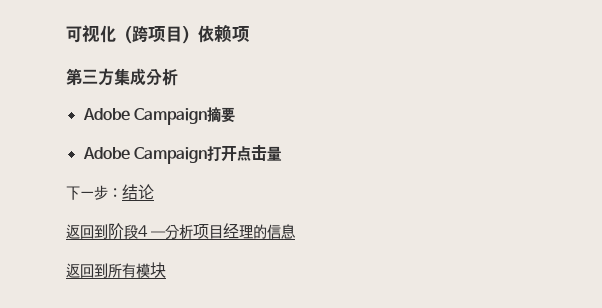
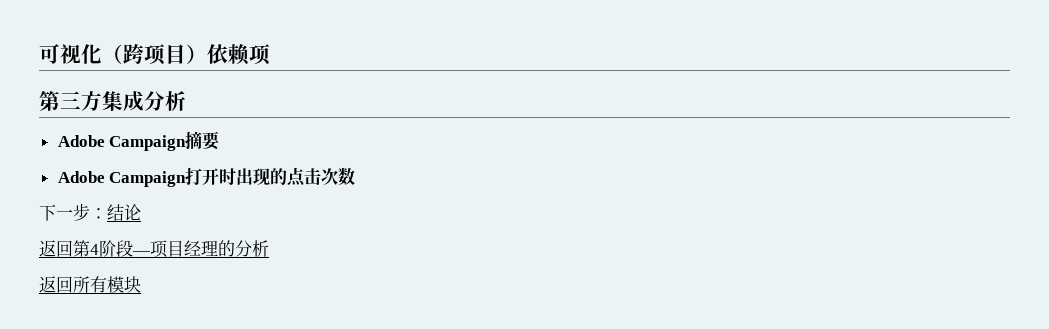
- Adobe Campaign打开点击量
+ Adobe Campaign打开时出现的点击次数
- 返回到阶段4 —分析项目经理的信息
- 返回到所有模块
+ 返回第4阶段—项目经理的分析
+ 返回所有模块

